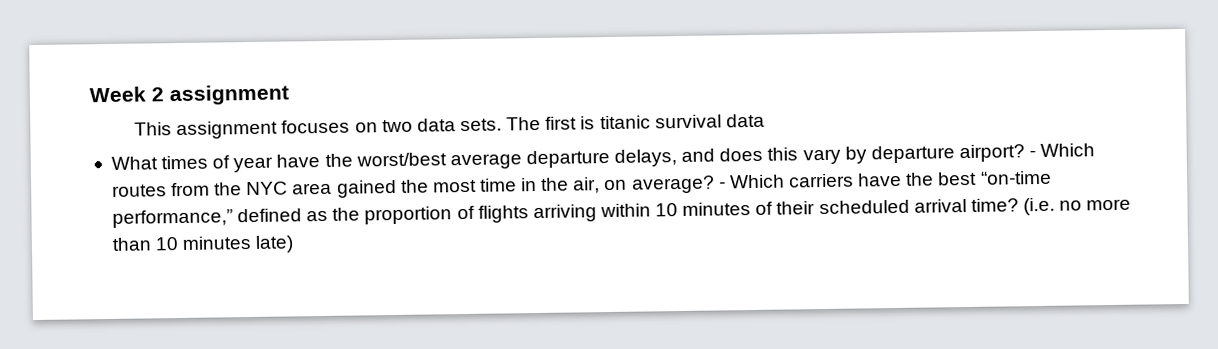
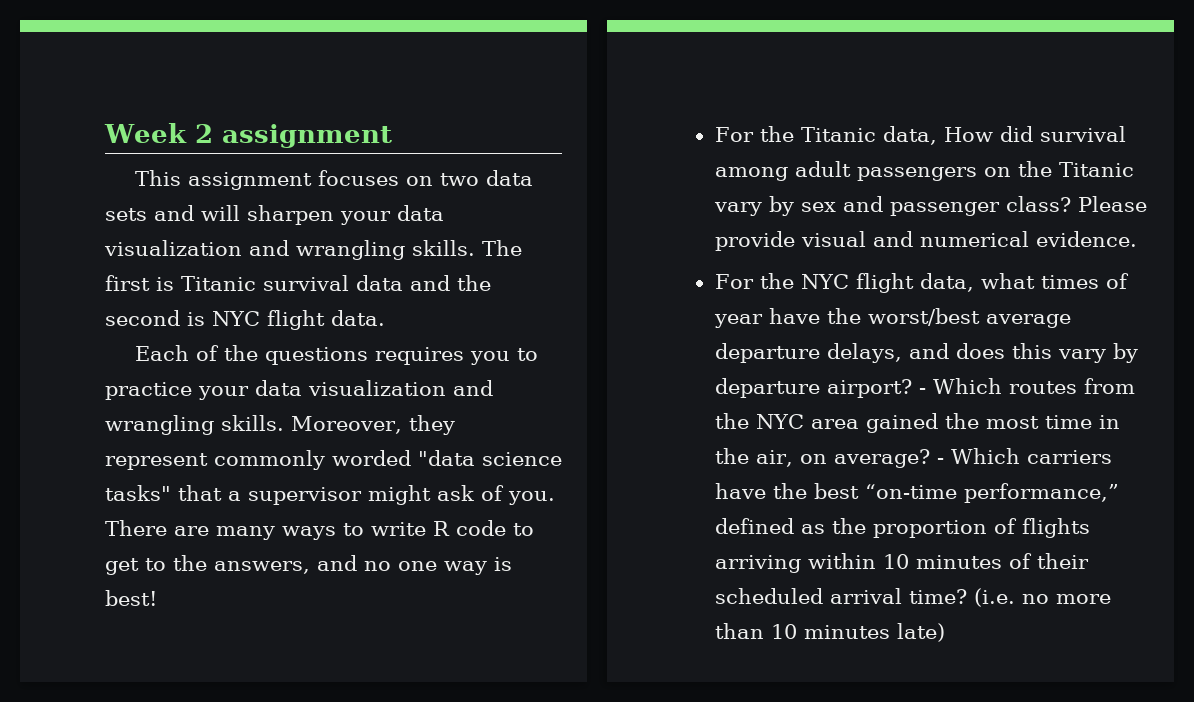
- This assignment focuses on two data sets.
+ This assignment focuses on two data sets and will sharpen your data visualization and wrangling skills.
- The first is titanic survival data
- What times of year have the worst/best average departure delays, and does this vary by departure airport?
+ The first is Titanic survival data and the second is NYC flight data.
+ Each of the questions requires you to practice your data visualization and wrangling skills. Moreover, they represent commonly worded "data science tasks" that a supervisor might ask of you. There are many ways to write R code to get to the answers, and no one way is best!
+ For the Titanic data, How did survival among adult passengers on the Titanic vary by sex and passenger class? Please provide visual and numerical evidence.
+ For the NYC flight data, what times of year have the worst/best average departure delays, and does this vary by departure airport?

